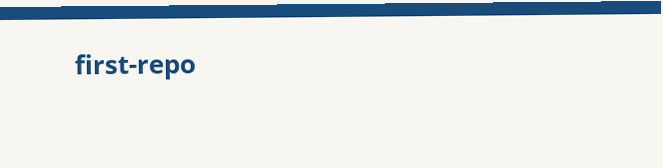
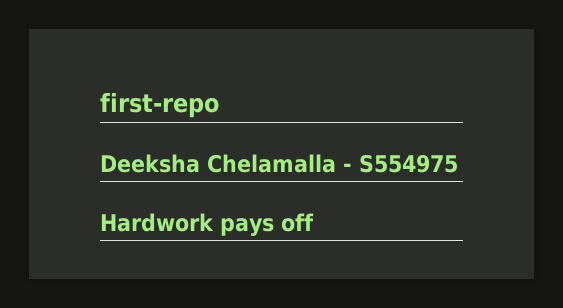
+ Deeksha Chelamalla - S554975
+ Hardwork pays off

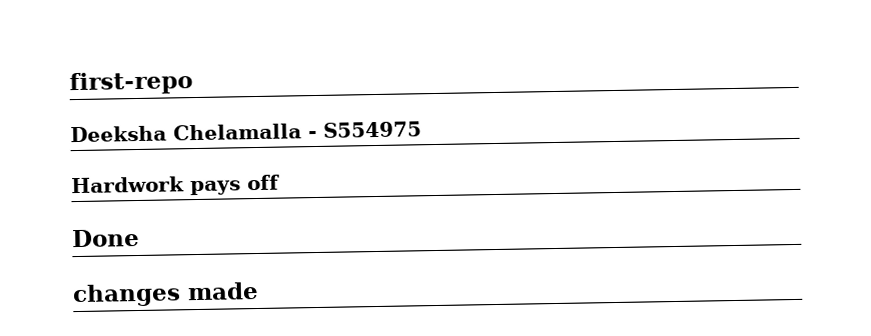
+ Done
+ changes made

